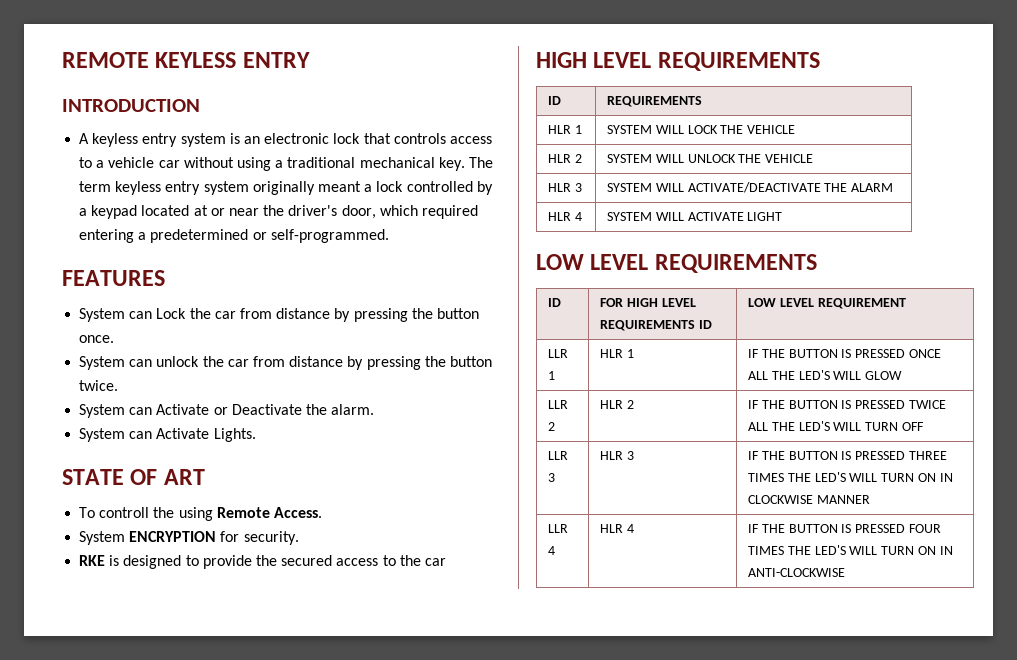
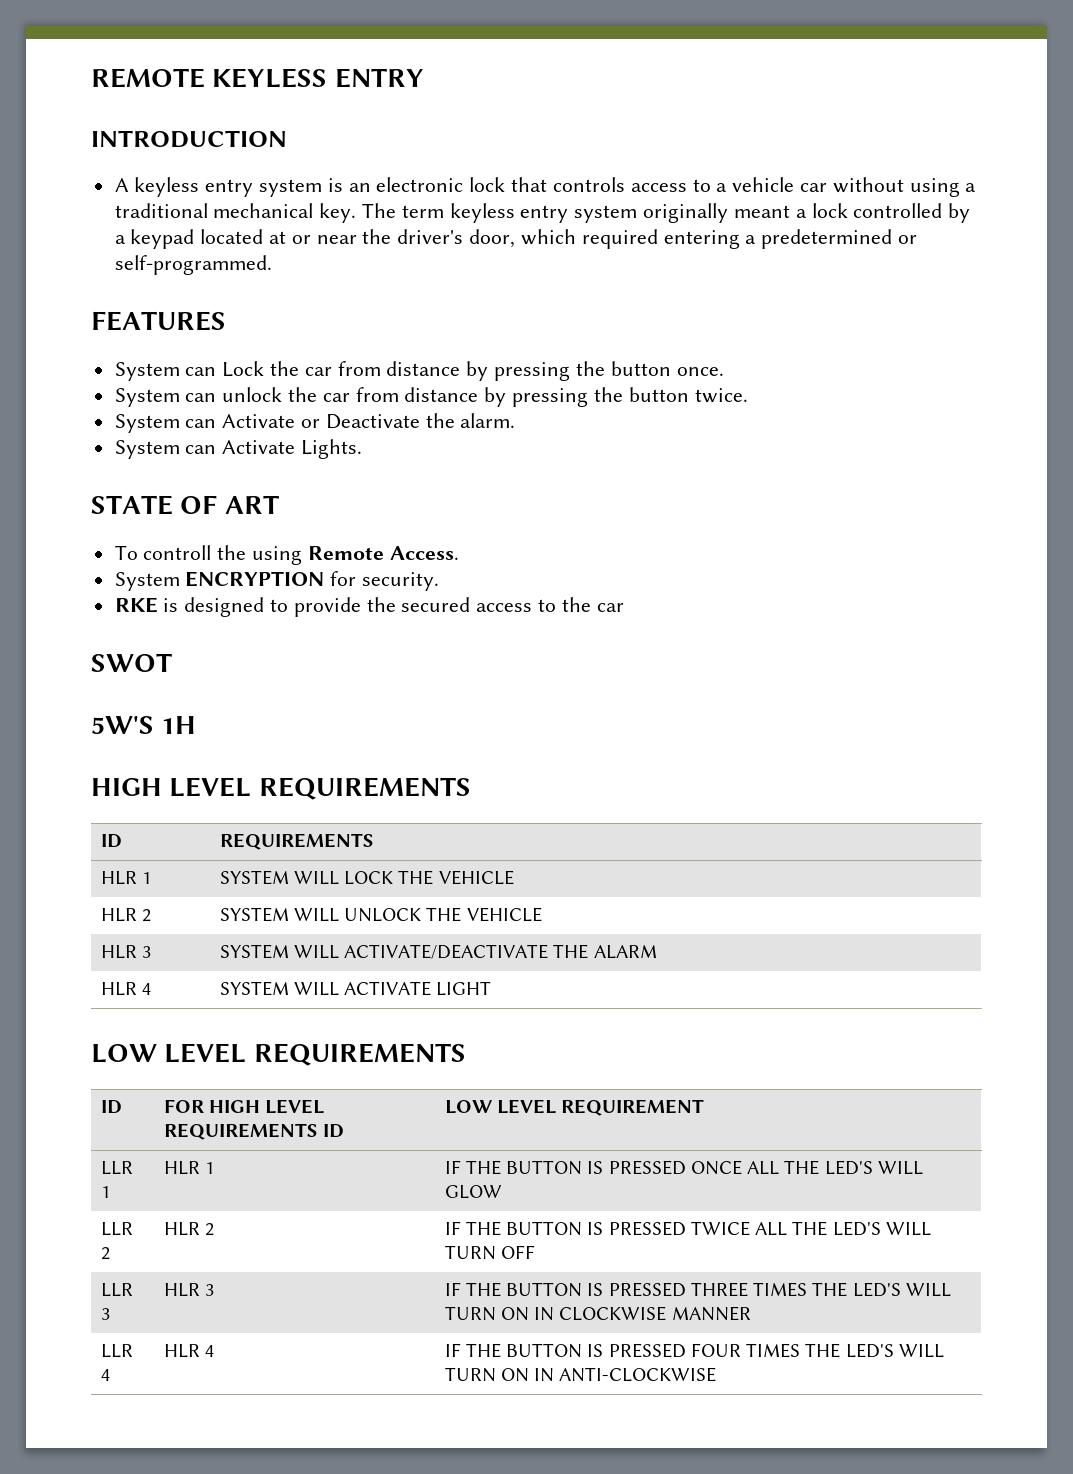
+ SWOT
+ 5W'S 1H

